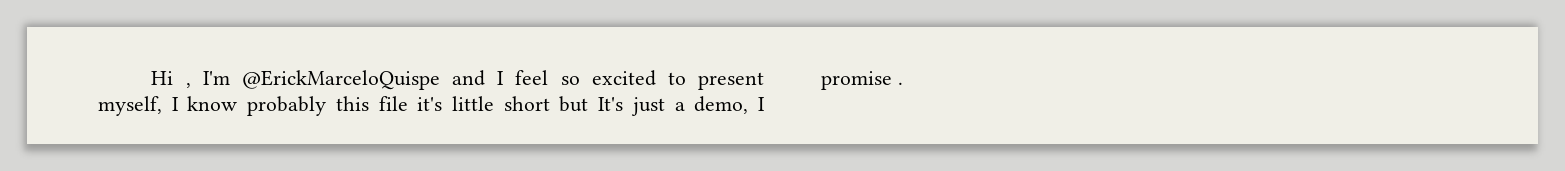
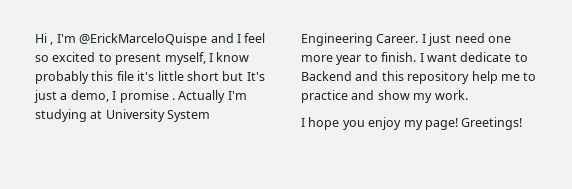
+ Actually I'm studying at University System Engineering Career. I just need one more year to finish. I want dedicate to Backend and this repository help me to practice and show my work.
+ I hope you enjoy my page! Greetings!

